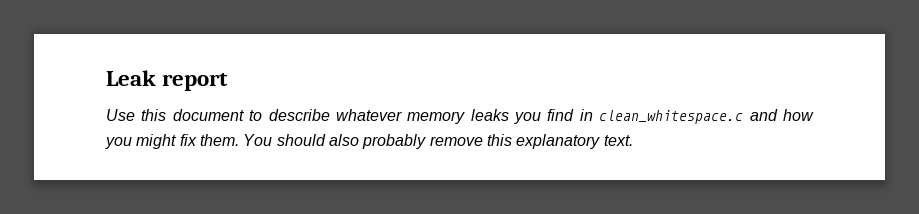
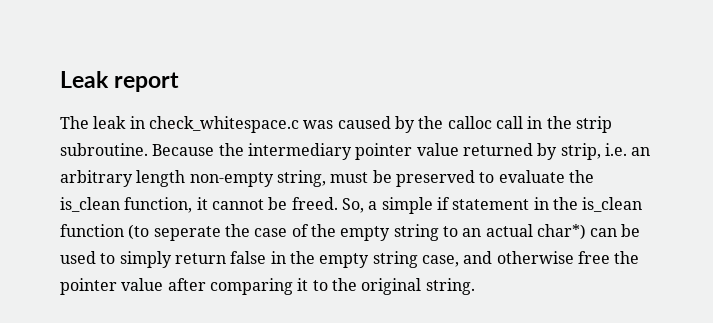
- Use this document to describe whatever memory leaks you find in clean_whitespace.c and how you might fix them. You should also probably remove this explanatory text.
+ The leak in check_whitespace.c was caused by the calloc call in the strip subroutine. Because the intermediary pointer value returned by strip, i.e. an arbitrary length non-empty string, must be preserved to evaluate the is_clean function, it cannot be freed. So, a simple if statement in the is_clean function (to seperate the case of the empty string to an actual char*) can be used to simply return false in the empty string case, and otherwise free the pointer value after comparing it to the original string.

